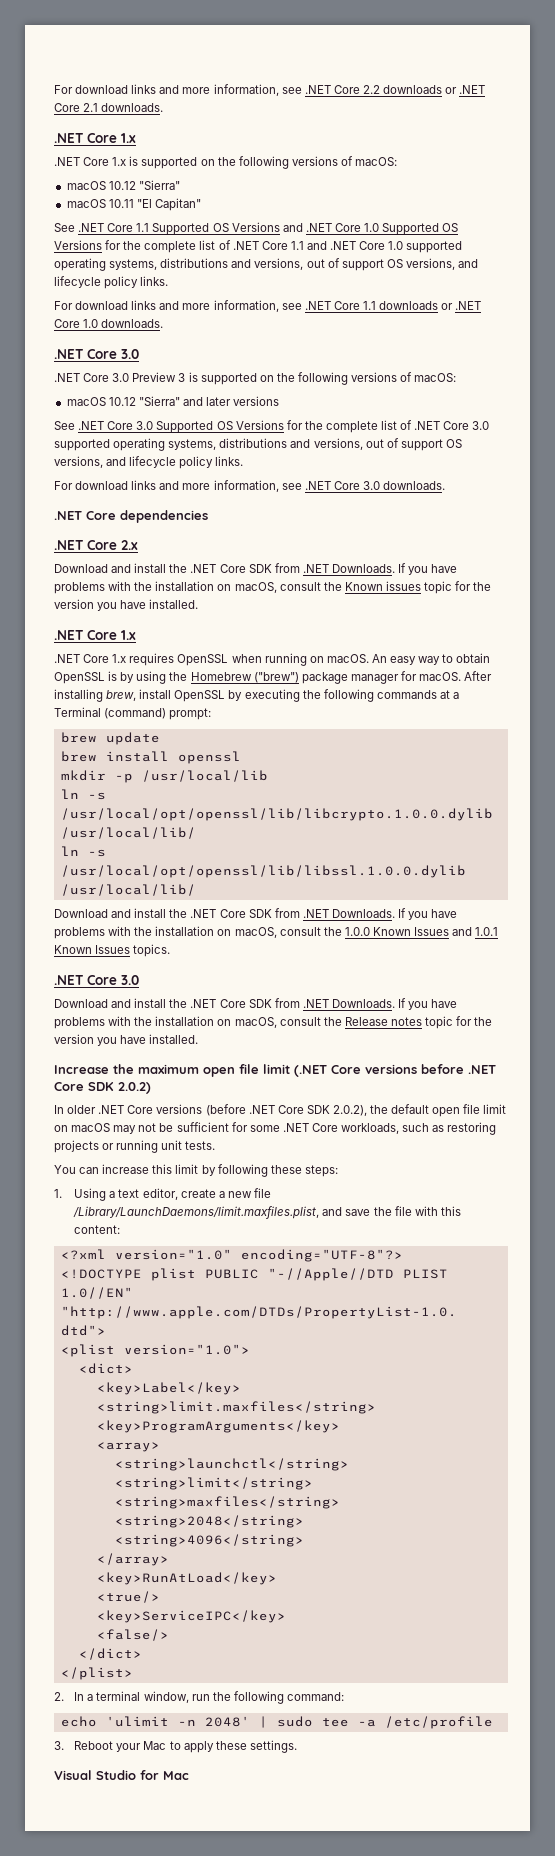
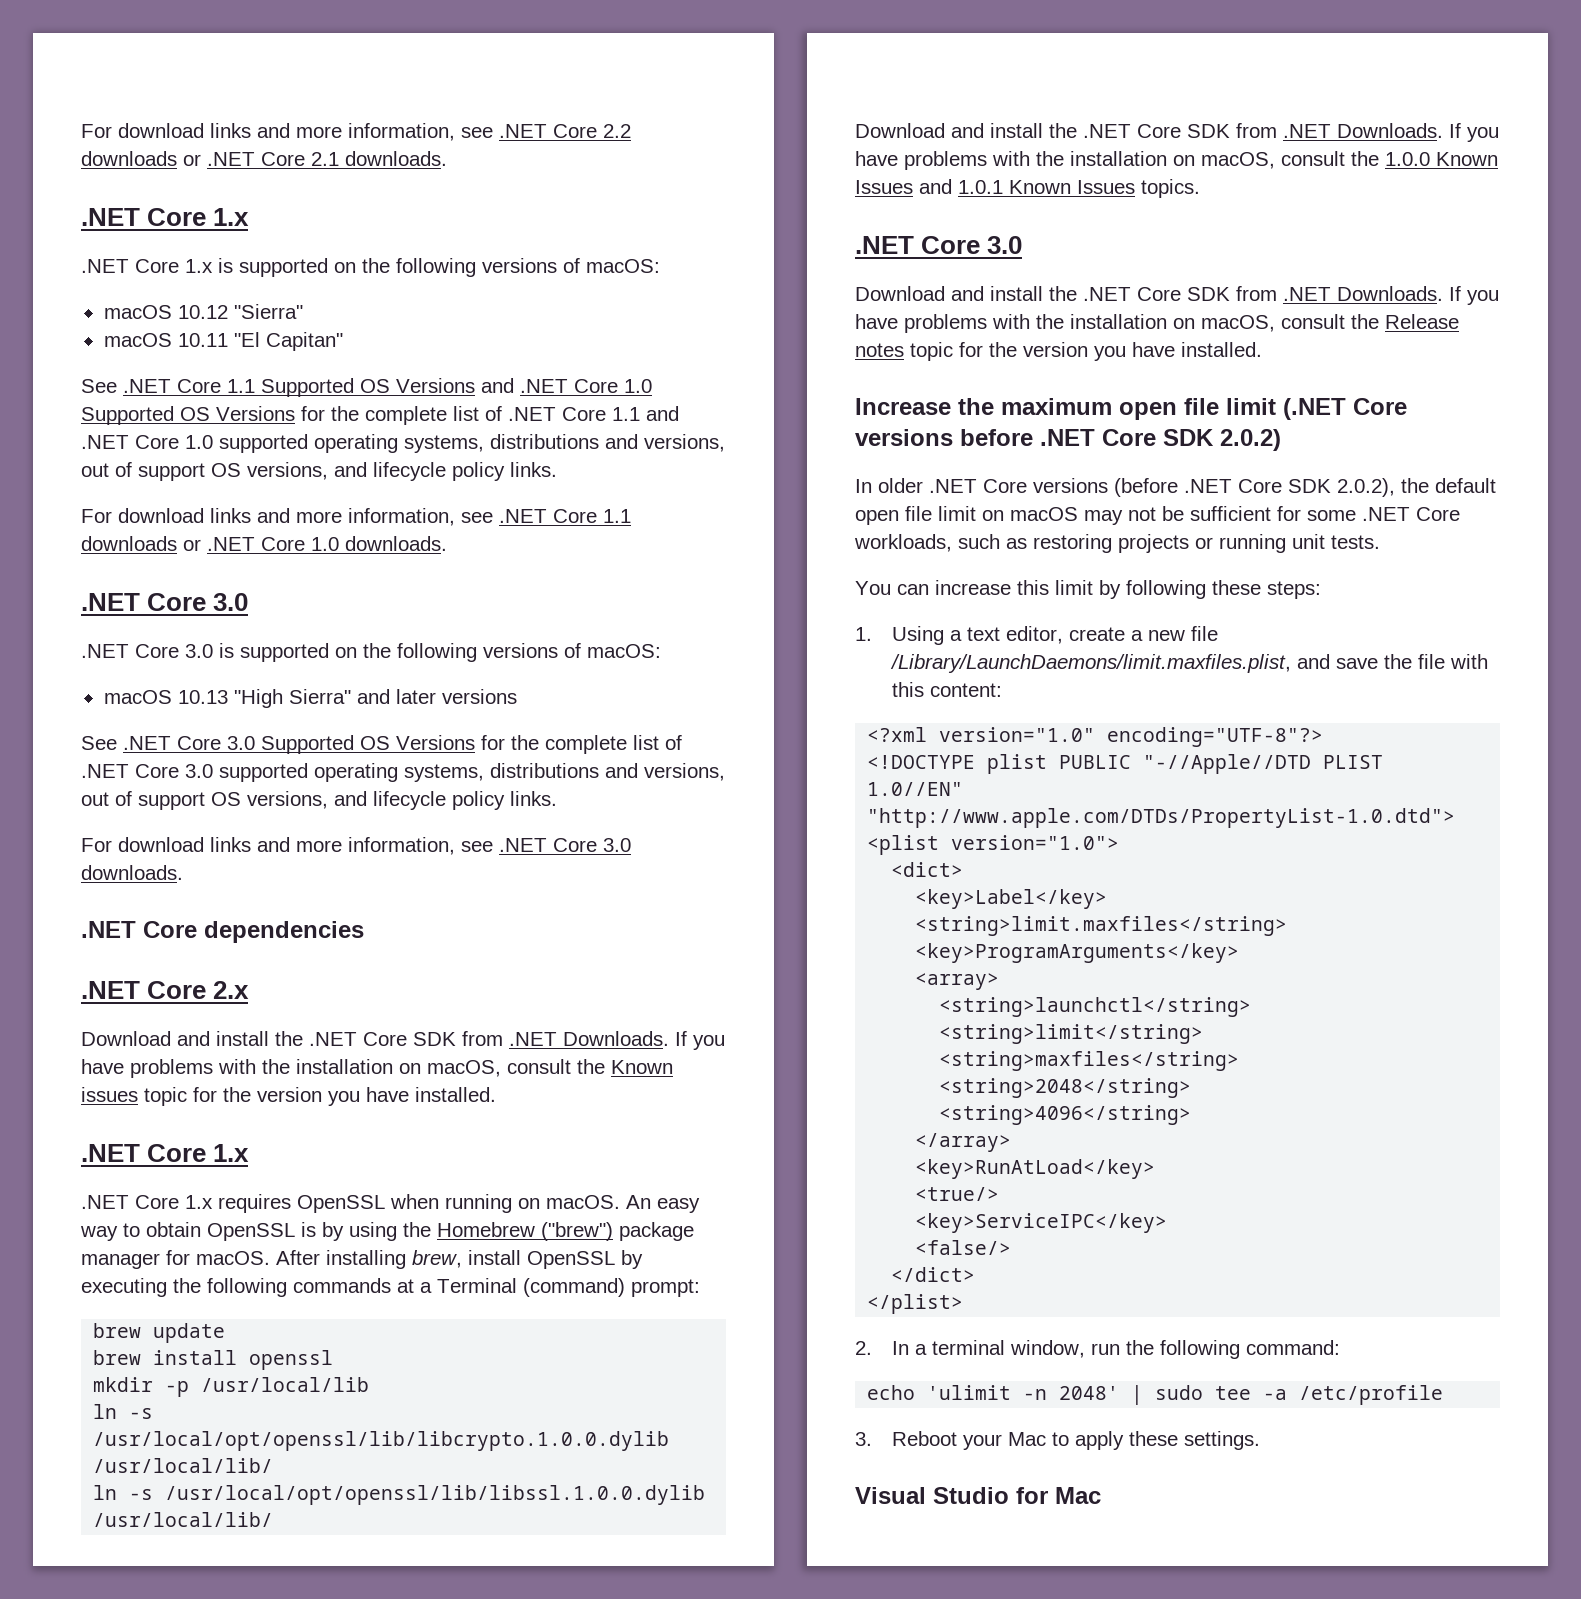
- .NET Core 3.0 Preview 3 is supported on the following versions of macOS:
- macOS 10.12 "Sierra" and later versions
+ .NET Core 3.0 is supported on the following versions of macOS:
+ macOS 10.13 "High Sierra" and later versions

